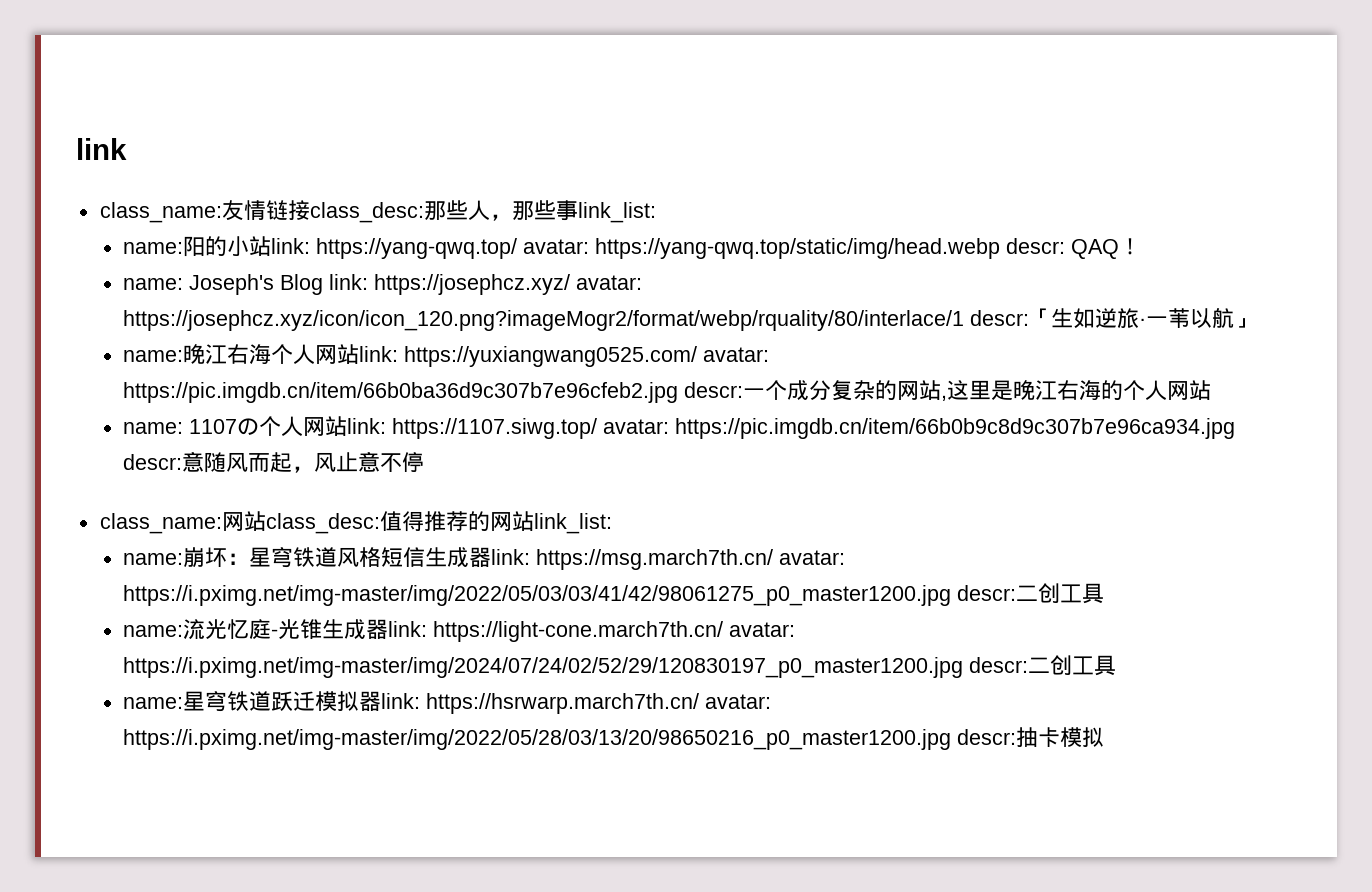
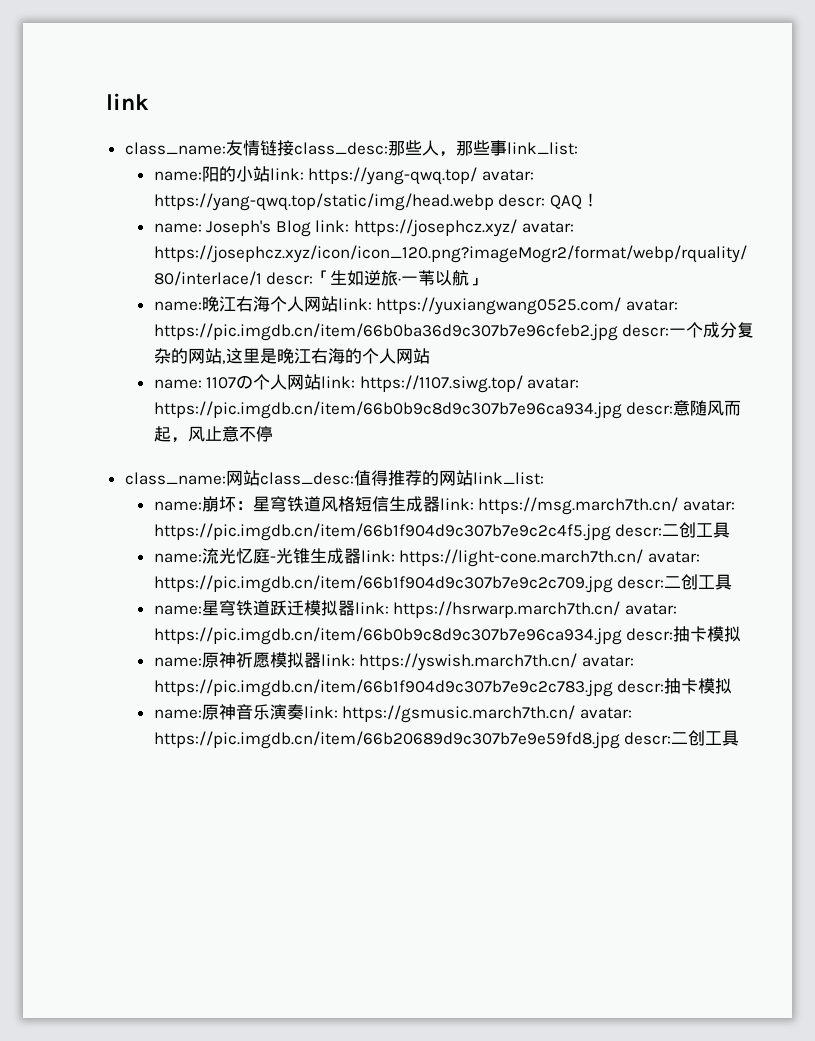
- name:崩坏：星穹铁道风格短信生成器link: https://msg.march7th.cn/ avatar: https://i.pximg.net/img-master/img/2022/05/03/03/41/42/98061275_p0_master1200.jpg descr:二创工具
+ name:崩坏：星穹铁道风格短信生成器link: https://msg.march7th.cn/ avatar: https://pic.imgdb.cn/item/66b1f904d9c307b7e9c2c4f5.jpg descr:二创工具
- name:流光忆庭-光锥生成器link: https://light-cone.march7th.cn/ avatar: https://i.pximg.net/img-master/img/2024/07/24/02/52/29/120830197_p0_master1200.jpg descr:二创工具
+ name:流光忆庭-光锥生成器link: https://light-cone.march7th.cn/ avatar: https://pic.imgdb.cn/item/66b1f904d9c307b7e9c2c709.jpg descr:二创工具
- name:星穹铁道跃迁模拟器link: https://hsrwarp.march7th.cn/ avatar: https://i.pximg.net/img-master/img/2022/05/28/03/13/20/98650216_p0_master1200.jpg descr:抽卡模拟
+ name:星穹铁道跃迁模拟器link: https://hsrwarp.march7th.cn/ avatar: https://pic.imgdb.cn/item/66b0b9c8d9c307b7e96ca934.jpg descr:抽卡模拟
+ name:原神祈愿模拟器link: https://yswish.march7th.cn/ avatar: https://pic.imgdb.cn/item/66b1f904d9c307b7e9c2c783.jpg descr:抽卡模拟
+ name:原神音乐演奏link: https://gsmusic.march7th.cn/ avatar: https://pic.imgdb.cn/item/66b20689d9c307b7e9e59fd8.jpg descr:二创工具

